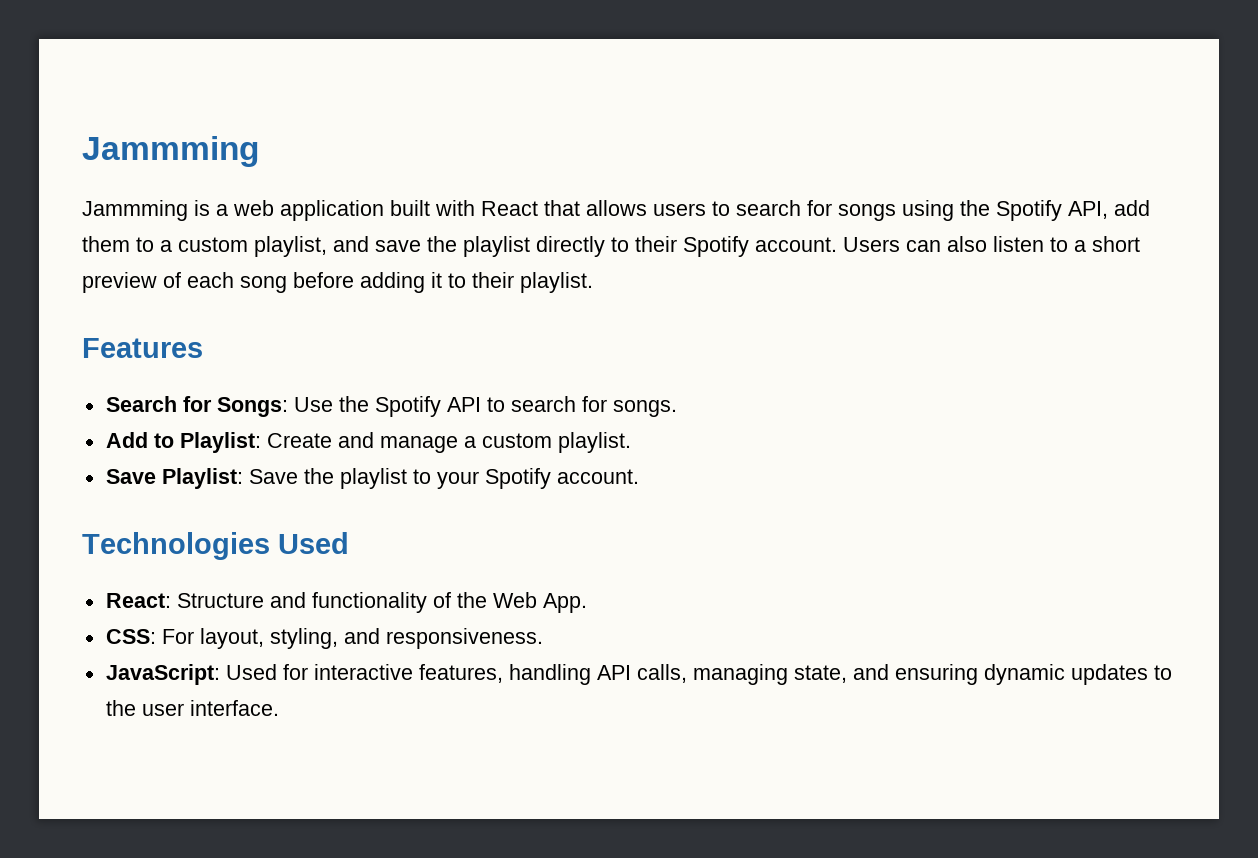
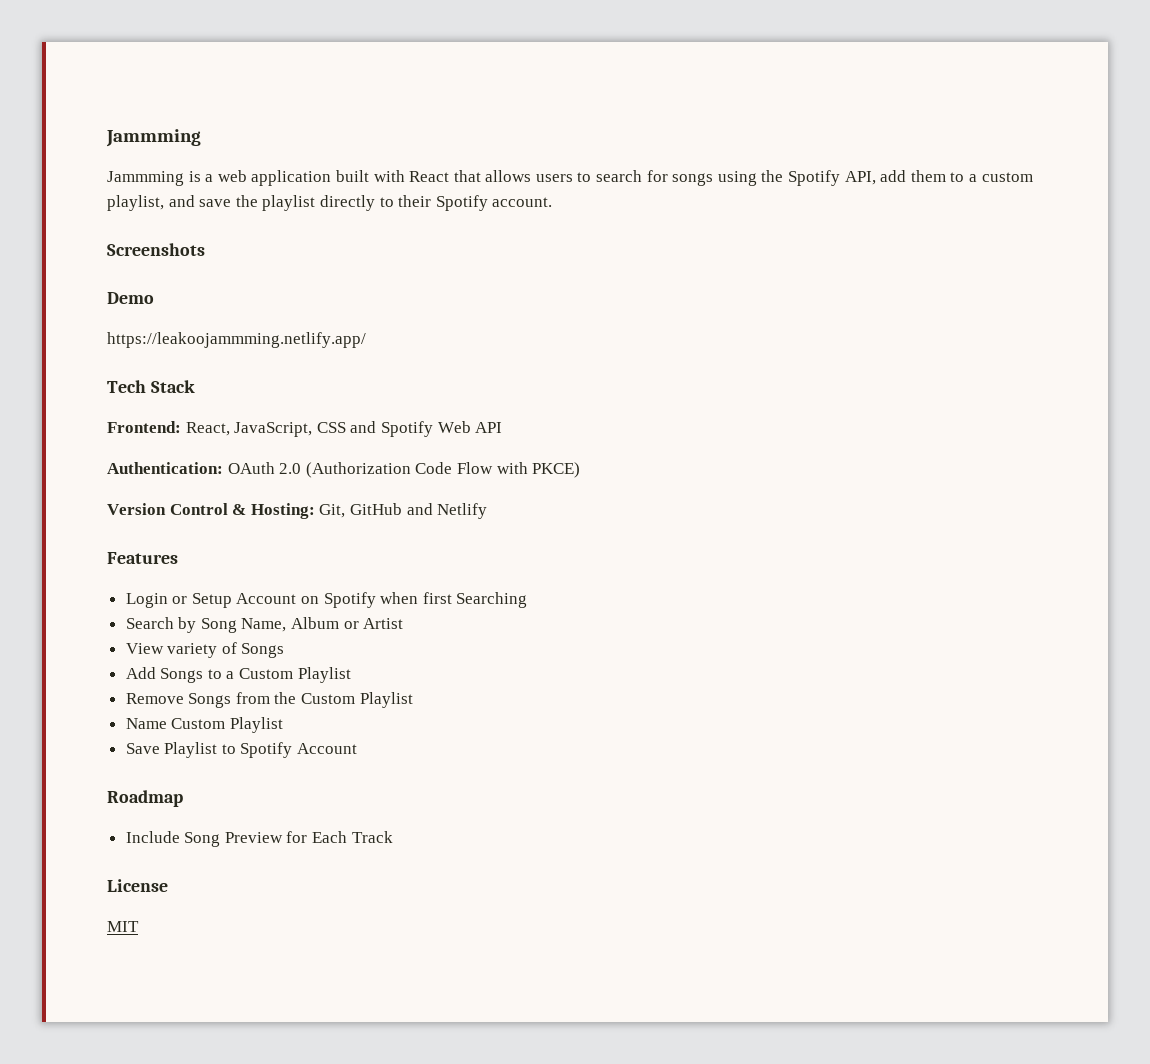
- Jammming is a web application built with React that allows users to search for songs using the Spotify API, add them to a custom playlist, and save the playlist directly to their Spotify account. Users can also listen to a short preview of each song before adding it to their playlist.
+ Jammming is a web application built with React that allows users to search for songs using the Spotify API, add them to a custom playlist, and save the playlist directly to their Spotify account.
+ Screenshots
+ Demo
+ https://leakoojammming.netlify.app/
+ Tech Stack
+ Frontend: React, JavaScript, CSS and Spotify Web API
+ Authentication: OAuth 2.0 (Authorization Code Flow with PKCE)
+ Version Control & Hosting: Git, GitHub and Netlify
  Features
- Search for Songs: Use the Spotify API to search for songs.
- Add to Playlist: Create and manage a custom playlist.
- Save Playlist: Save the playlist to your Spotify account.
- Technologies Used
- React: Structure and functionality of the Web App.
- CSS: For layout, styling, and responsiveness.
- JavaScript: Used for interactive features, handling API calls, managing state, and ensuring dynamic updates to the user interface.
+ Login or Setup Account on Spotify when first Searching
+ Search by Song Name, Album or Artist
+ View variety of Songs
+ Add Songs to a Custom Playlist
+ Remove Songs from the Custom Playlist
+ Name Custom Playlist
+ Save Playlist to Spotify Account
+ Roadmap
+ Include Song Preview for Each Track
+ License
+ MIT

